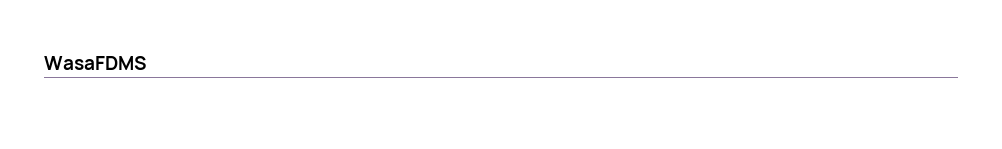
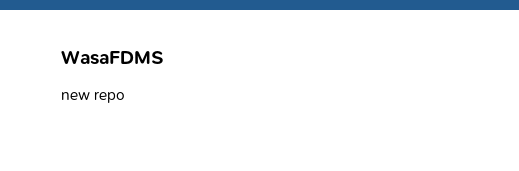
+ new repo

